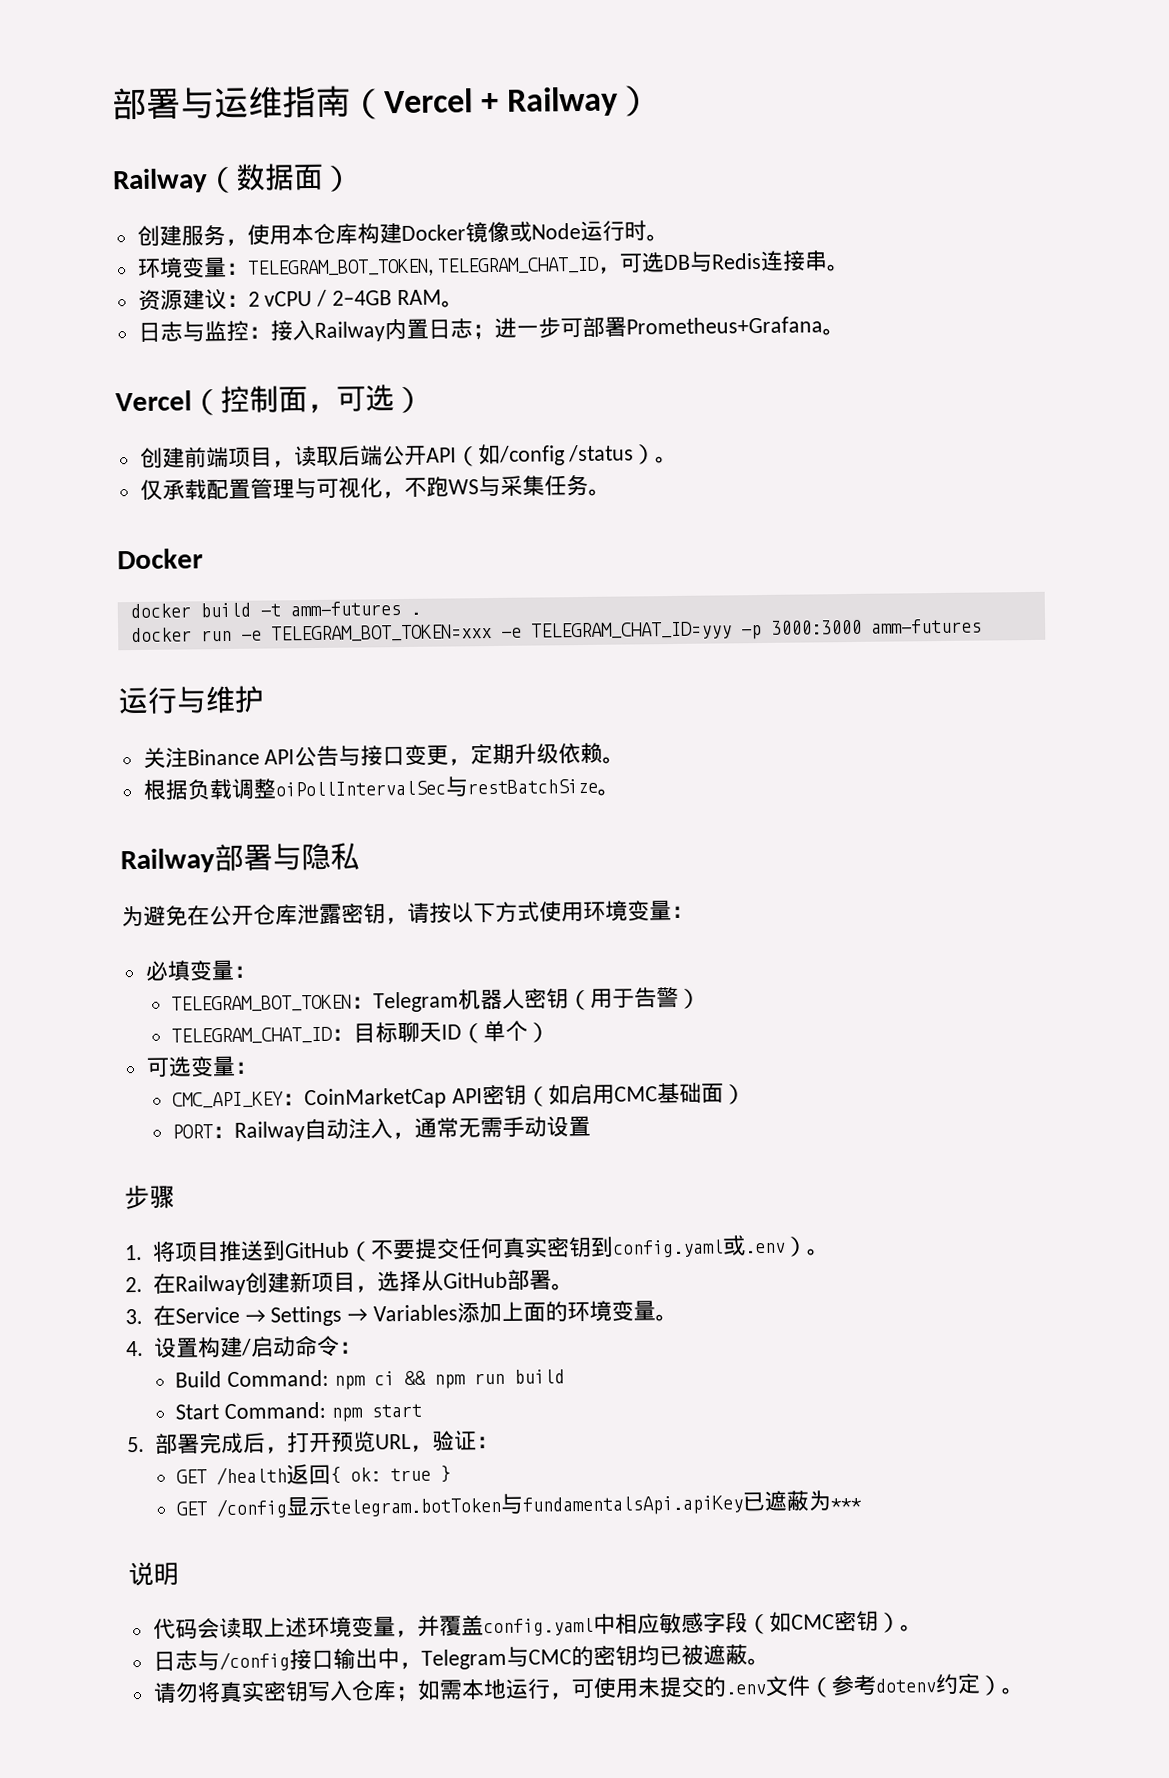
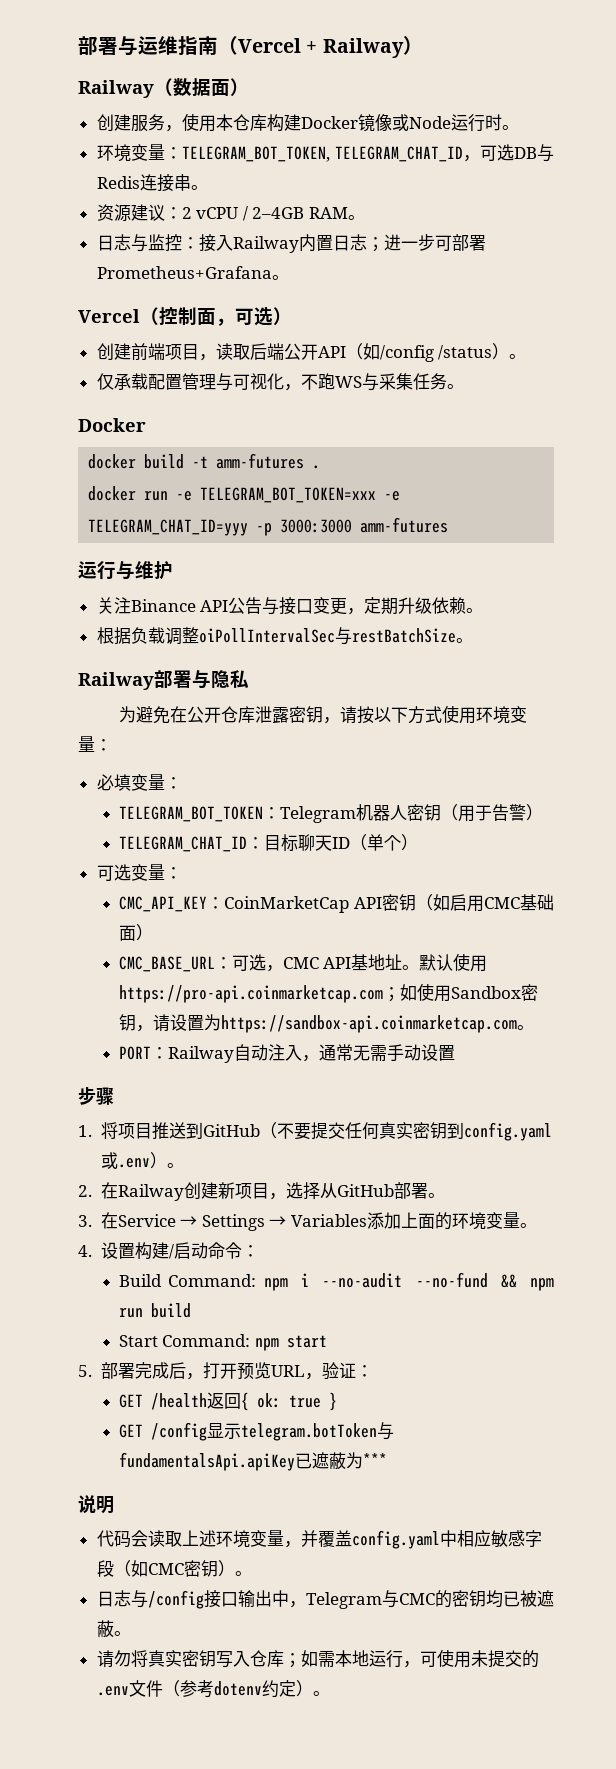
+ CMC_BASE_URL：可选，CMC API基地址。默认使用https://pro-api.coinmarketcap.com；如使用Sandbox密钥，请设置为https://sandbox-api.coinmarketcap.com。
- Build Command: npm ci && npm run build
+ Build Command: npm i --no-audit --no-fund && npm run build

